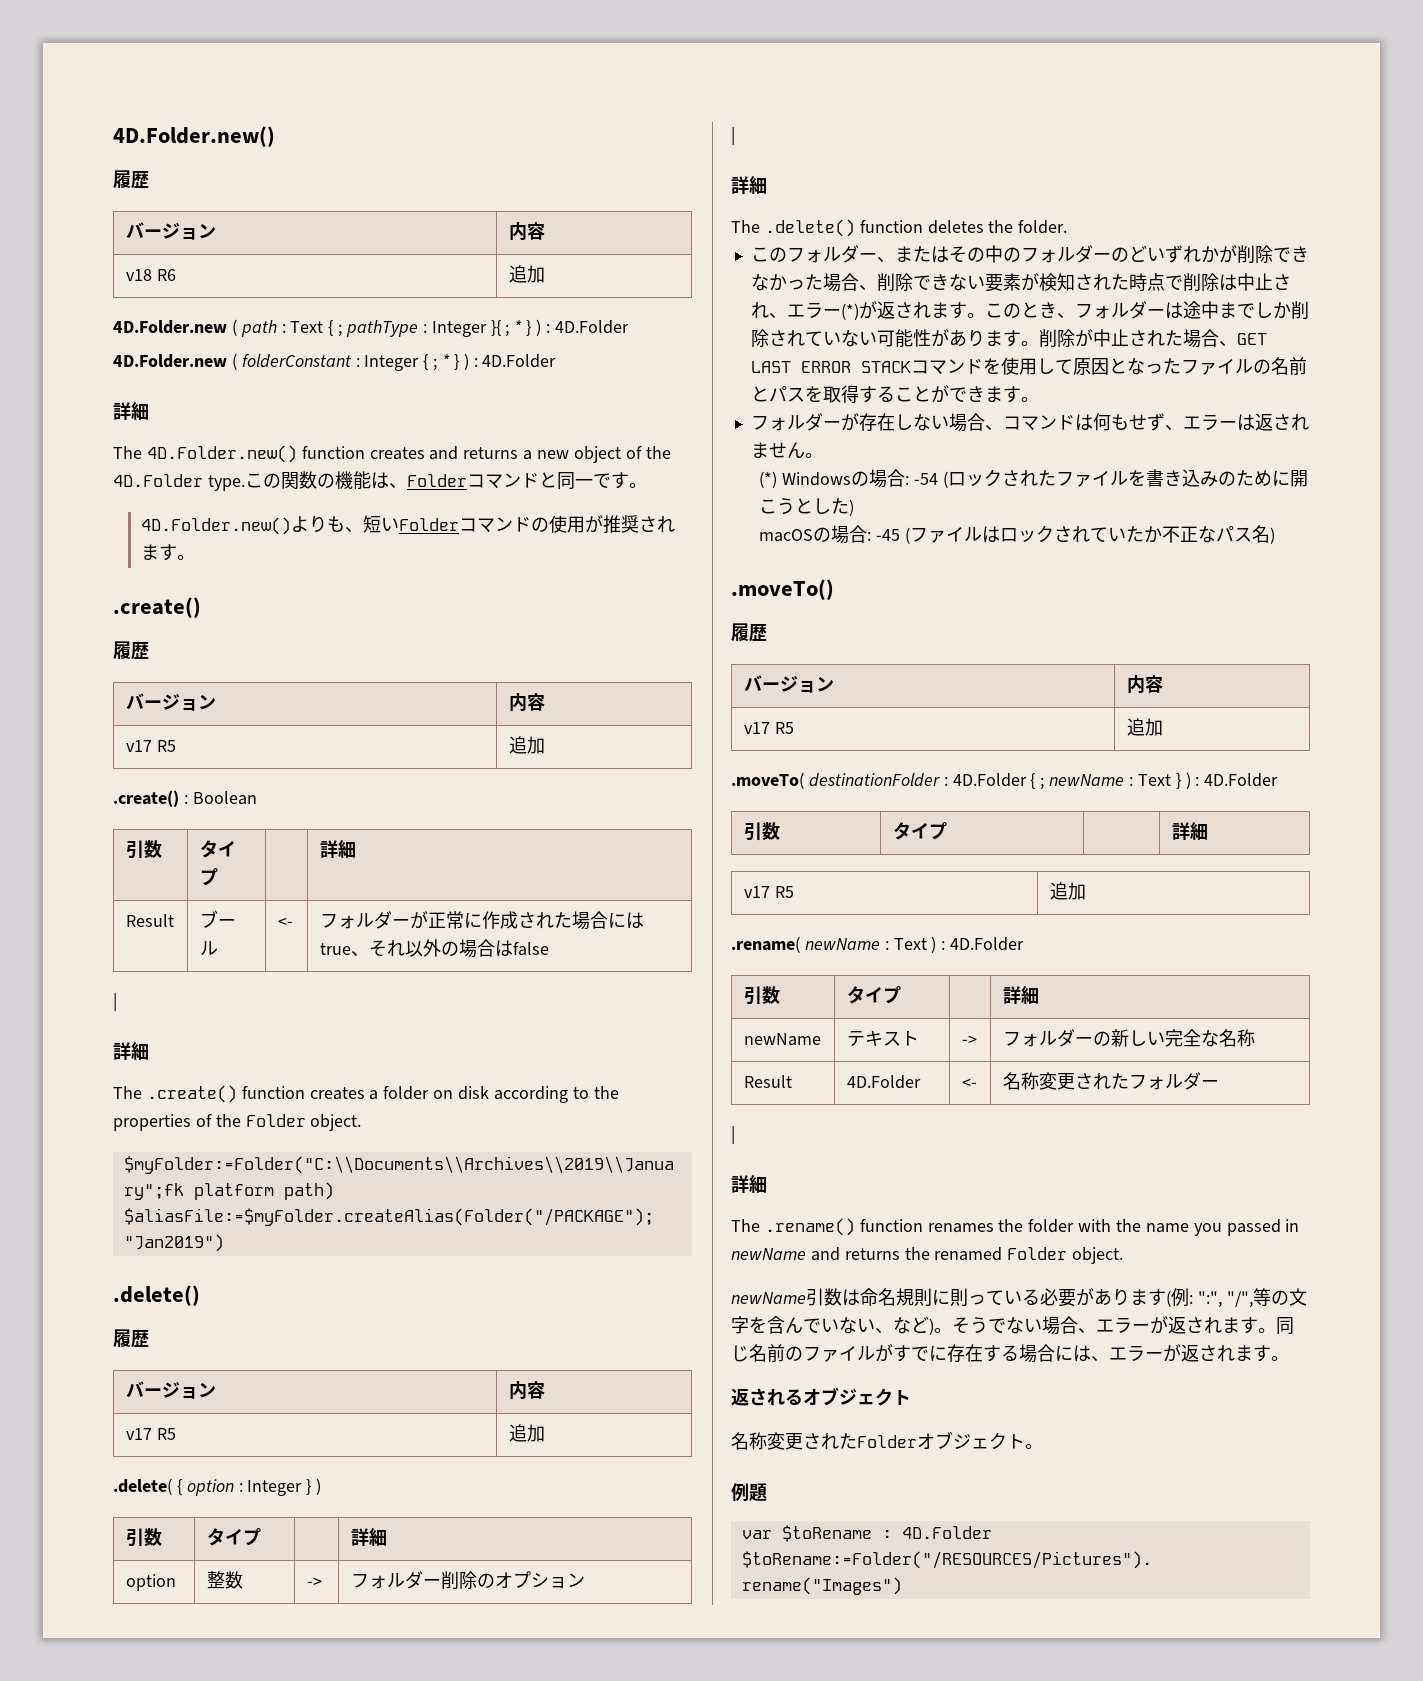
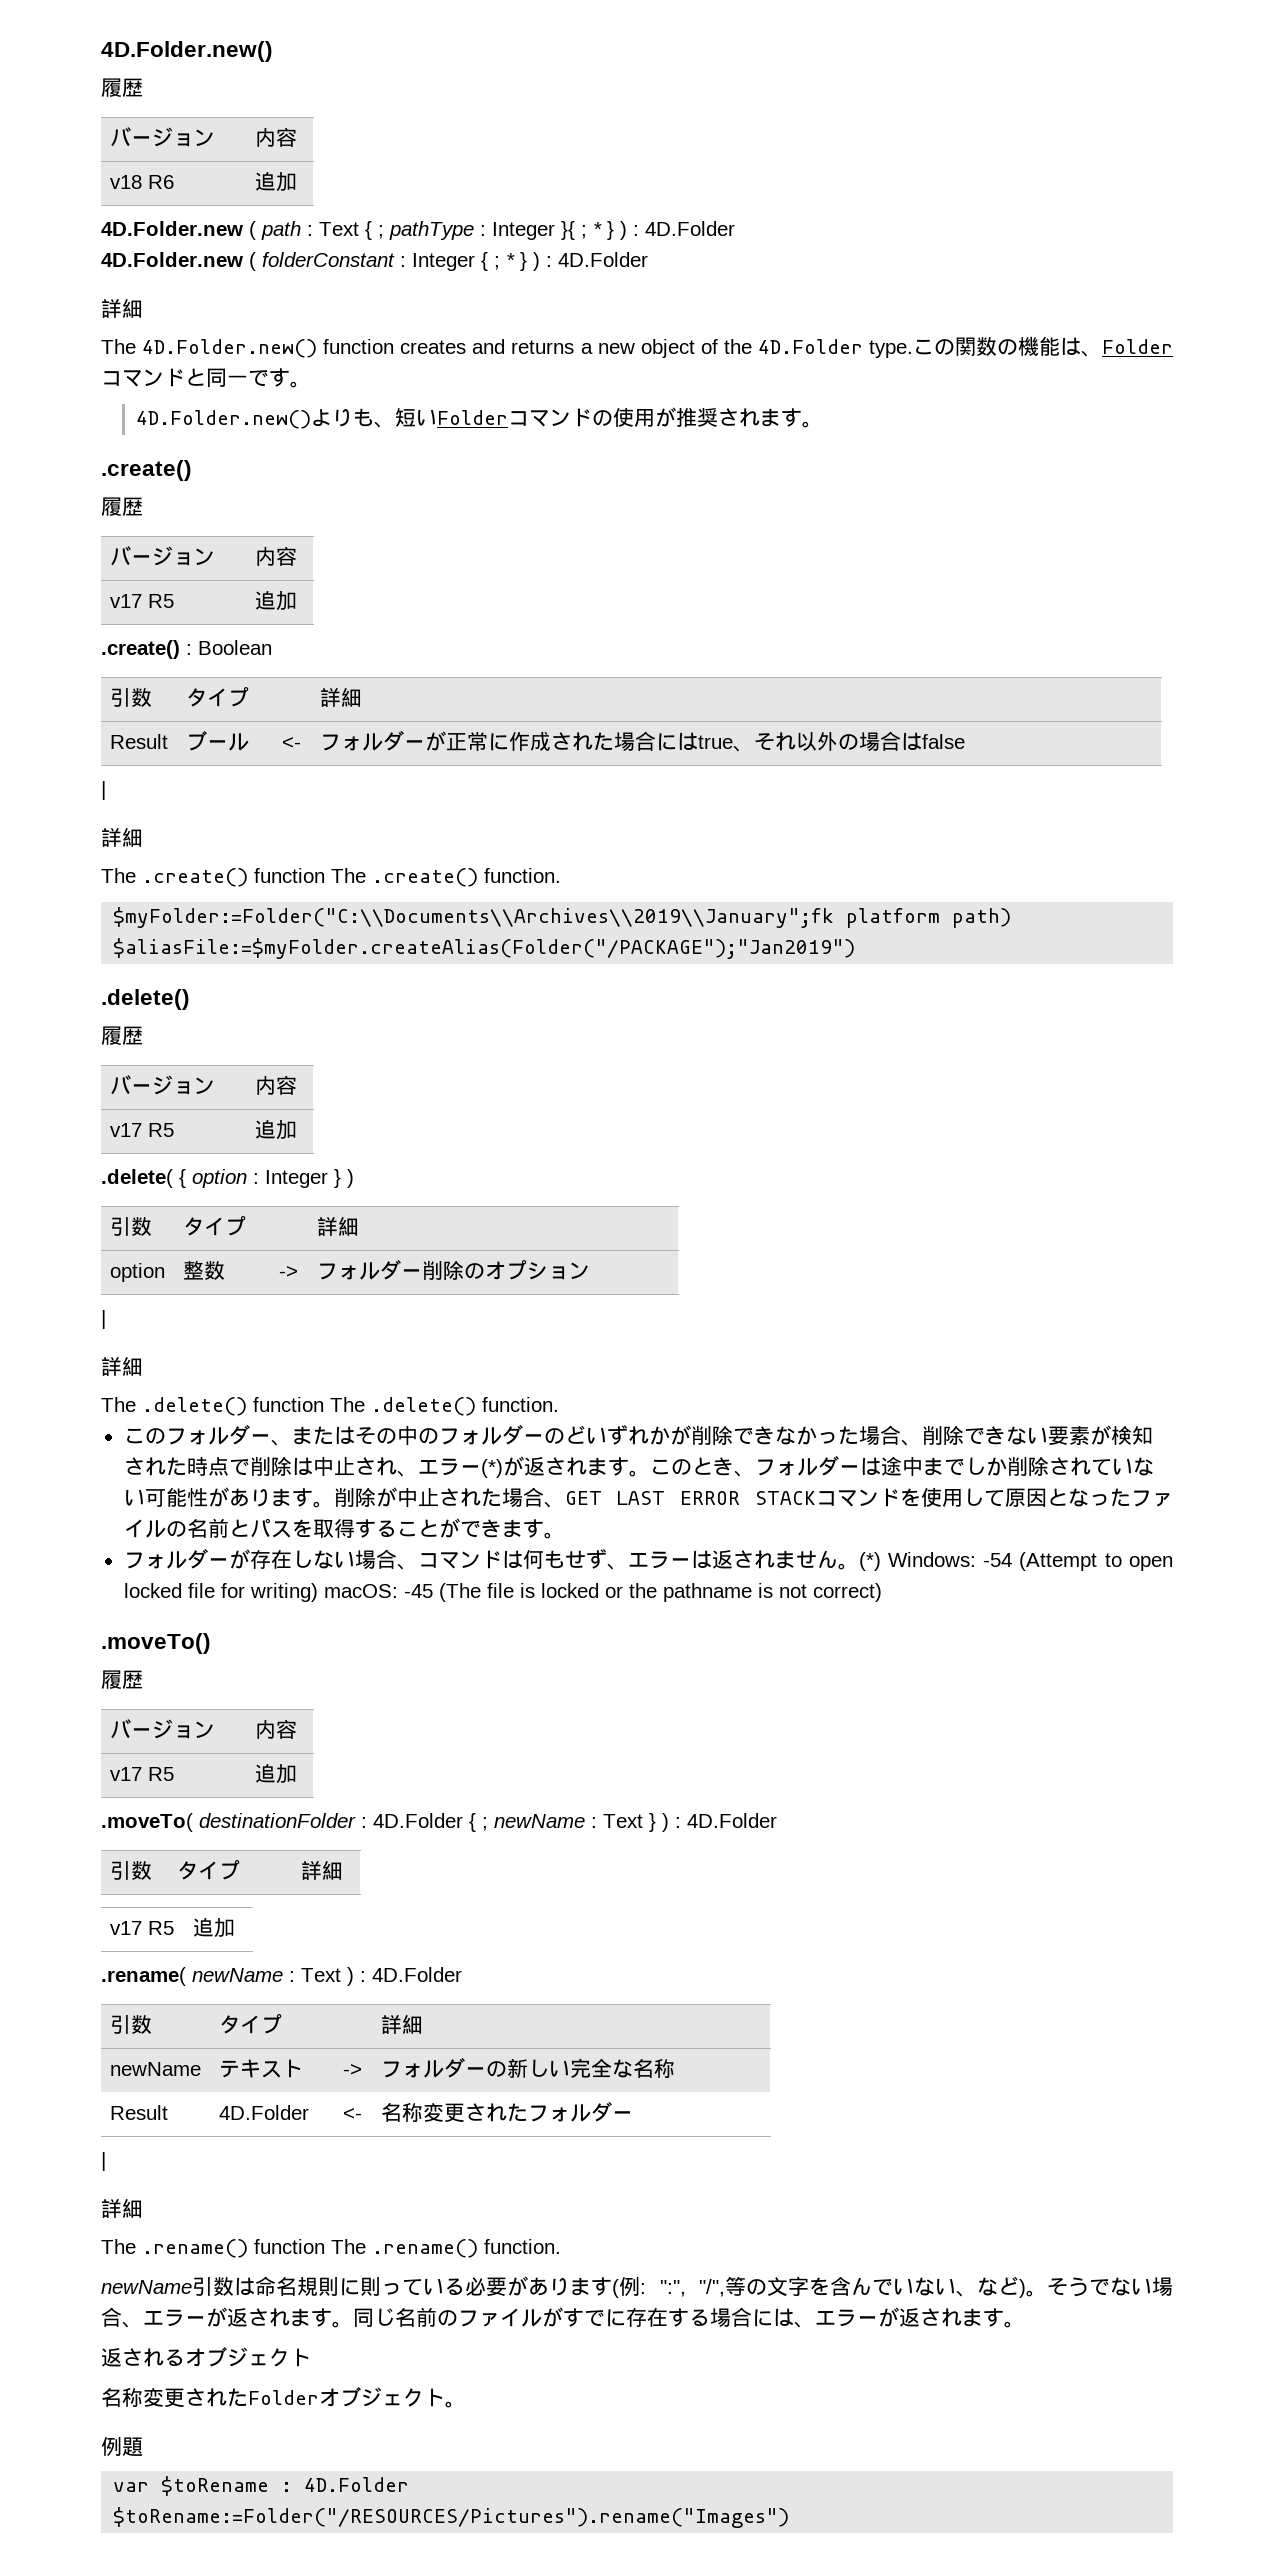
- The .create() function creates a folder on disk according to the properties of the Folder object.
+ The .create() function The .create() function.
- The .delete() function deletes the folder.
+ The .delete() function The .delete() function.
- フォルダーが存在しない場合、コマンドは何もせず、エラーは返されません。
- (*) Windowsの場合: -54 (ロックされたファイルを書き込みのために開こうとした)
- macOSの場合: -45 (ファイルはロックされていたか不正なパス名)
+ フォルダーが存在しない場合、コマンドは何もせず、エラーは返されません。(*) Windows: -54 (Attempt to open locked file for writing) macOS: -45 (The file is locked or the pathname is not correct)
- The .rename() function renames the folder with the name you passed in newName and returns the renamed Folder object.
+ The .rename() function The .rename() function.

